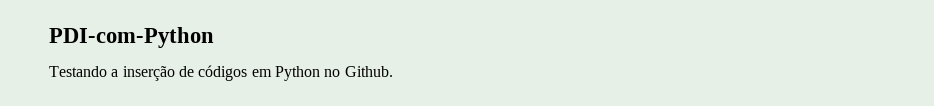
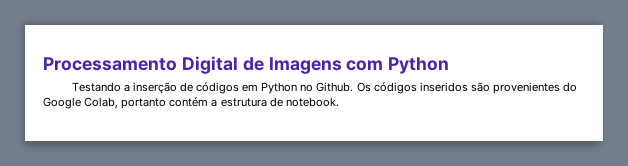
- PDI-com-Python
+ Processamento Digital de Imagens com Python
+ Os códigos inseridos são provenientes do Google Colab, portanto contém a estrutura de notebook.

